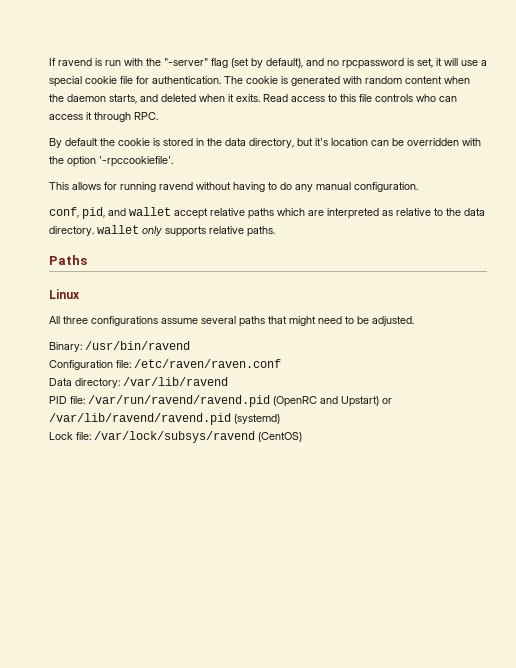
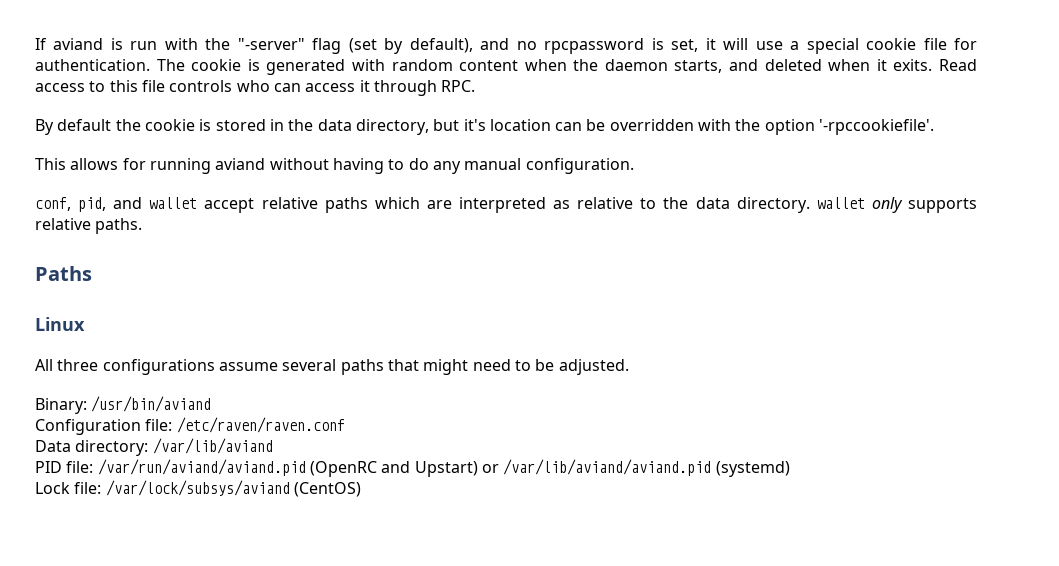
- If ravend is run with the "-server" flag (set by default), and no rpcpassword is set, it will use a special cookie file for authentication.
+ If aviand is run with the "-server" flag (set by default), and no rpcpassword is set, it will use a special cookie file for authentication.
- This allows for running ravend without having to do any manual configuration.
+ This allows for running aviand without having to do any manual configuration.
- Binary: /usr/bin/ravend
+ Binary: /usr/bin/aviand
- Data directory: /var/lib/ravend
+ Data directory: /var/lib/aviand
- PID file: /var/run/ravend/ravend.pid (OpenRC and Upstart) or /var/lib/ravend/ravend.pid (systemd)
+ PID file: /var/run/aviand/aviand.pid (OpenRC and Upstart) or /var/lib/aviand/aviand.pid (systemd)
- Lock file: /var/lock/subsys/ravend (CentOS)
+ Lock file: /var/lock/subsys/aviand (CentOS)

